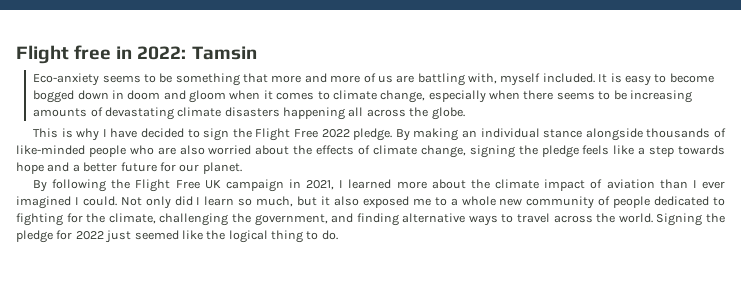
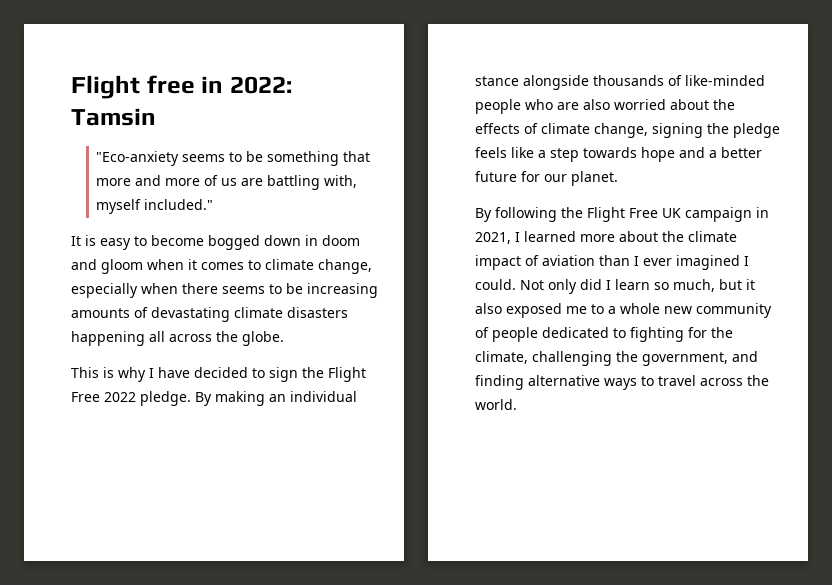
- Eco-anxiety seems to be something that more and more of us are battling with, myself included. It is easy to become bogged down in doom and gloom when it comes to climate change, especially when there seems to be increasing amounts of devastating climate disasters happening all across the globe.
+ "Eco-anxiety seems to be something that more and more of us are battling with, myself included."
+ It is easy to become bogged down in doom and gloom when it comes to climate change, especially when there seems to be increasing amounts of devastating climate disasters happening all across the globe.
- Signing the pledge for 2022 just seemed like the logical thing to do.

